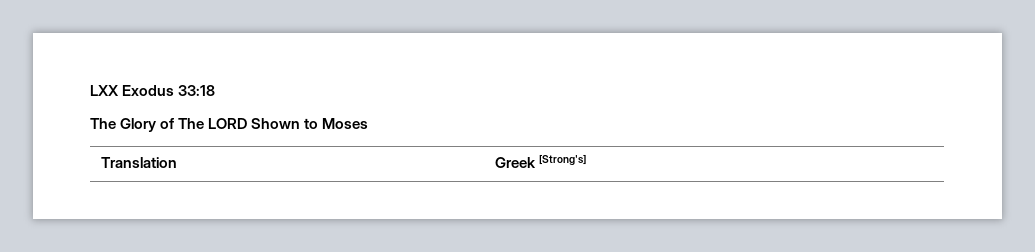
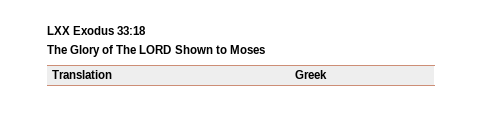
- Translation | Greek [Strong's]
+ Translation | Greek

